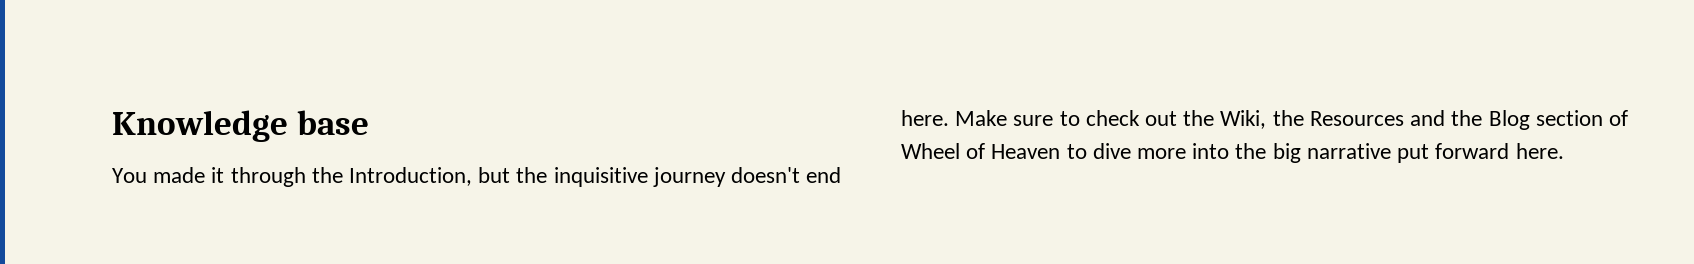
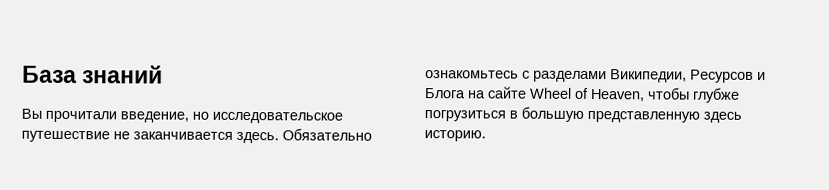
- Knowledge base
- You made it through the Introduction, but the inquisitive journey doesn't end here. Make sure to check out the Wiki, the Resources and the Blog section of Wheel of Heaven to dive more into the big narrative put forward here.
+ База знаний
+ Вы прочитали введение, но исследовательское путешествие не заканчивается здесь. Обязательно ознакомьтесь с разделами Википедии, Ресурсов и Блога на сайте Wheel of Heaven, чтобы глубже погрузиться в большую представленную здесь историю.

